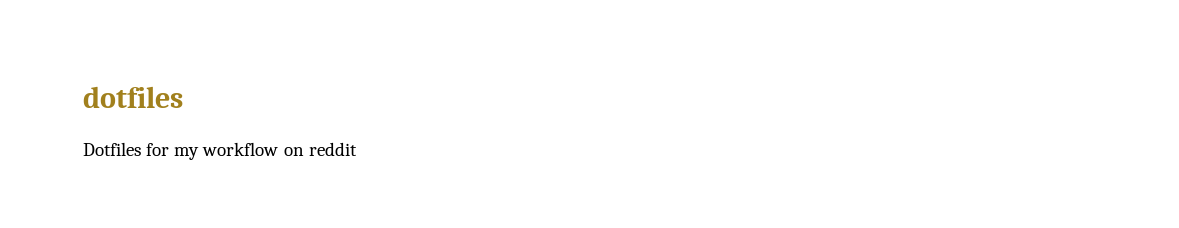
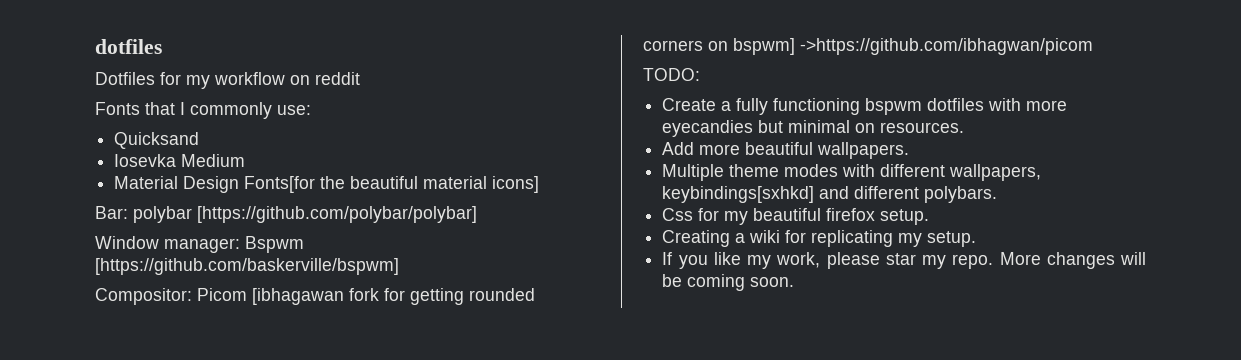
+ Fonts that I commonly use:
+ Quicksand
+ Iosevka Medium
+ Material Design Fonts[for the beautiful material icons]
+ Bar: polybar [https://github.com/polybar/polybar]
+ Window manager: Bspwm [https://github.com/baskerville/bspwm]
+ Compositor: Picom [ibhagawan fork for getting rounded corners on bspwm] ->https://github.com/ibhagwan/picom
+ TODO:
+ Create a fully functioning bspwm dotfiles with more eyecandies but minimal on resources.
+ Add more beautiful wallpapers.
+ Multiple theme modes with different wallpapers, keybindings[sxhkd] and different polybars.
+ Css for my beautiful firefox setup.
+ Creating a wiki for replicating my setup.
+ If you like my work, please star my repo. More changes will be coming soon.

